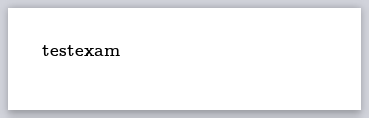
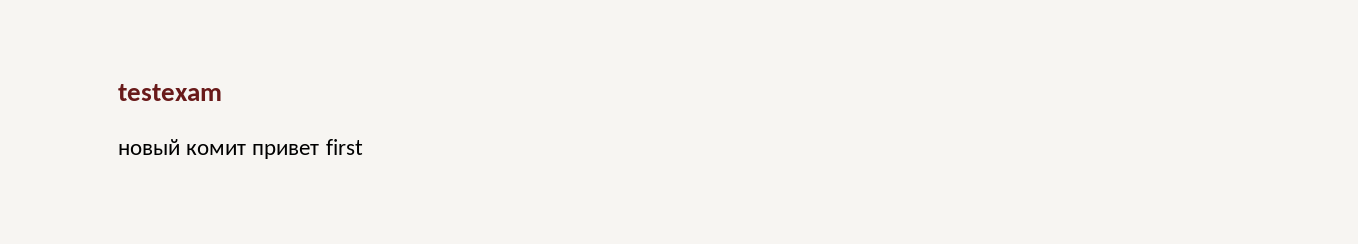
+ новый комит привет first

